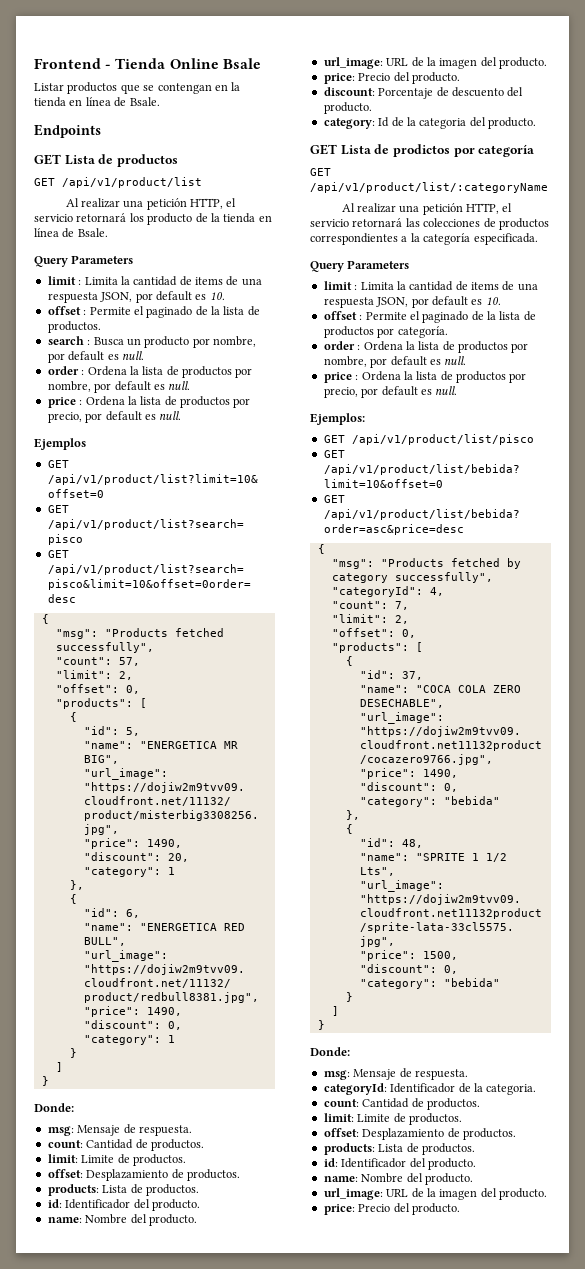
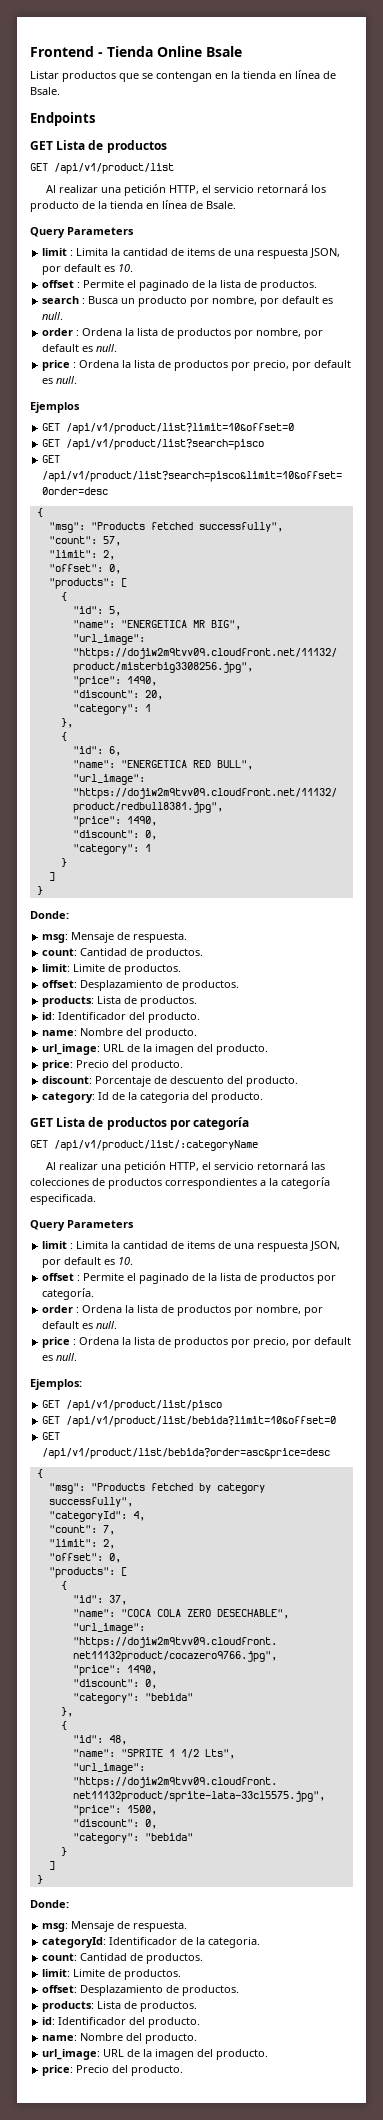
- GET Lista de prodictos por categoría
+ GET Lista de productos por categoría

